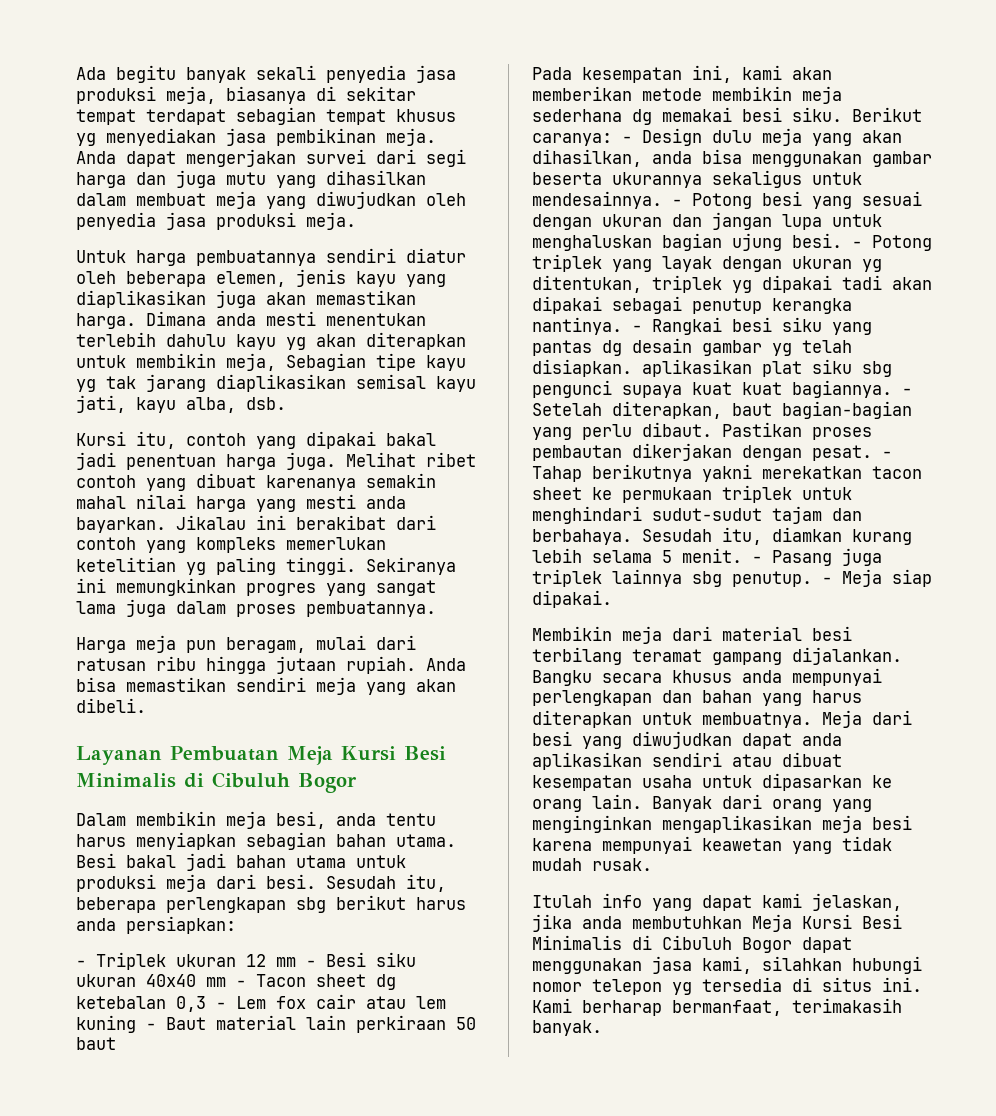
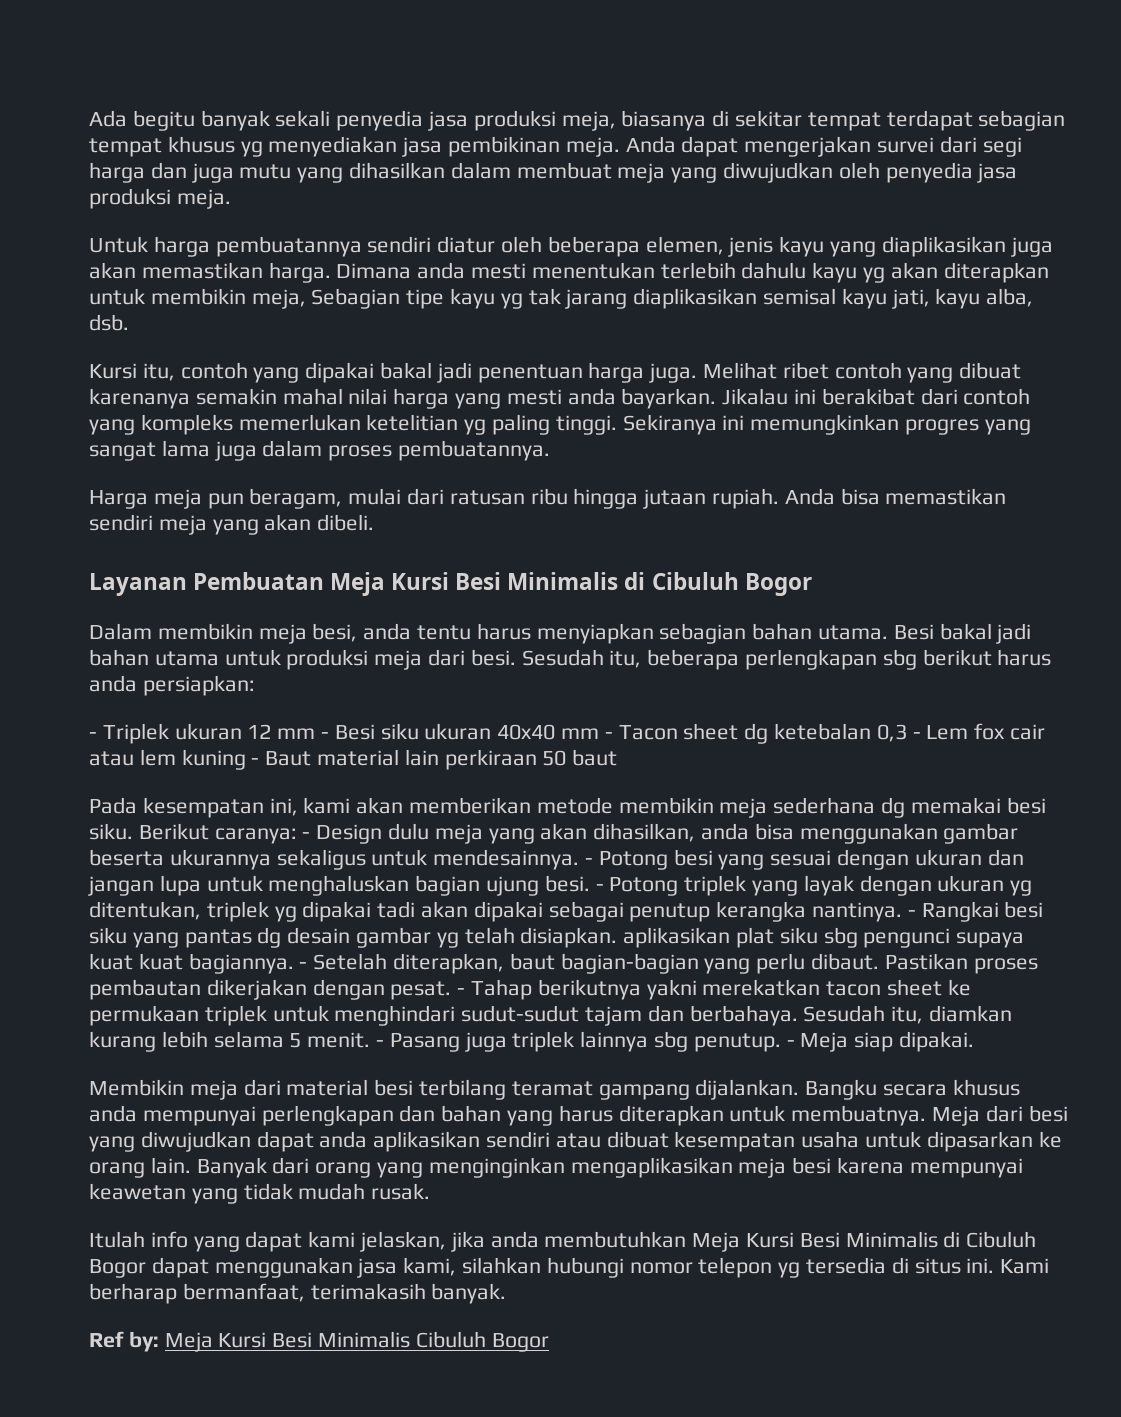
+ Ref by: Meja Kursi Besi Minimalis Cibuluh Bogor

